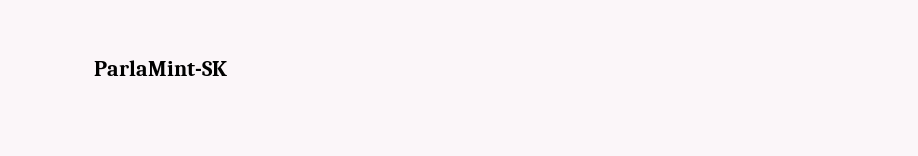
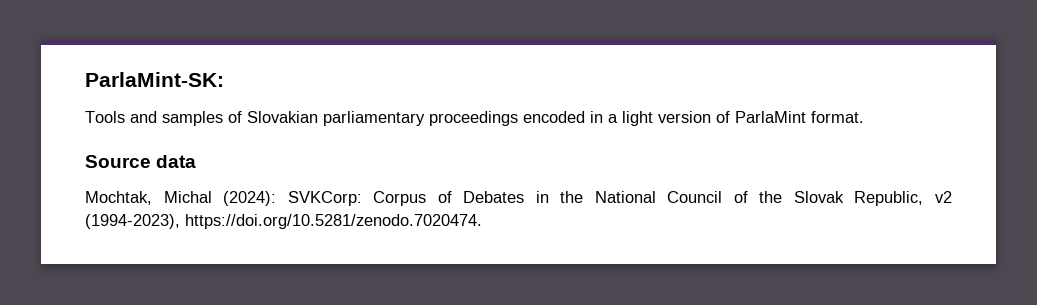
- ParlaMint-SK
+ ParlaMint-SK:
+ Tools and samples of Slovakian parliamentary proceedings encoded in a light version of ParlaMint format.
+ Source data
+ Mochtak, Michal (2024): SVKCorp: Corpus of Debates in the National Council of the Slovak Republic, v2 (1994-2023), https://doi.org/10.5281/zenodo.7020474.

